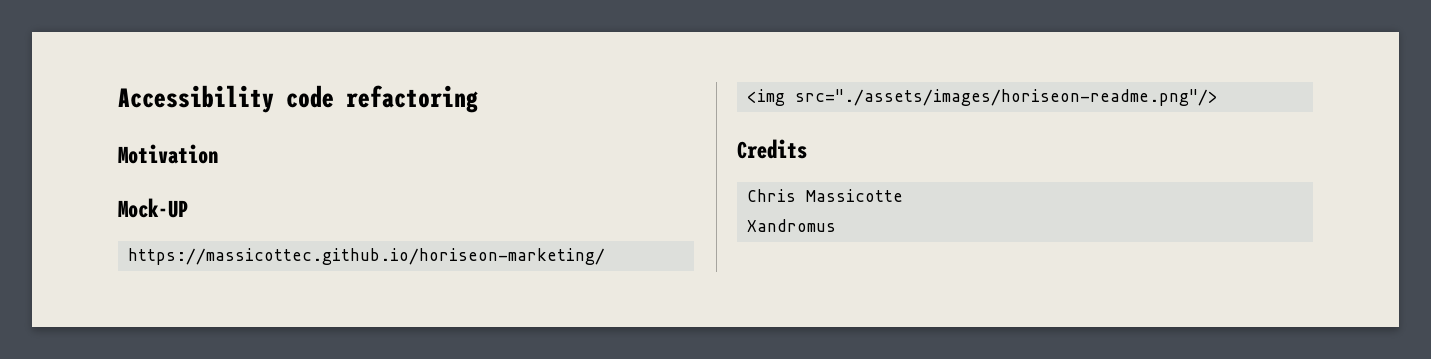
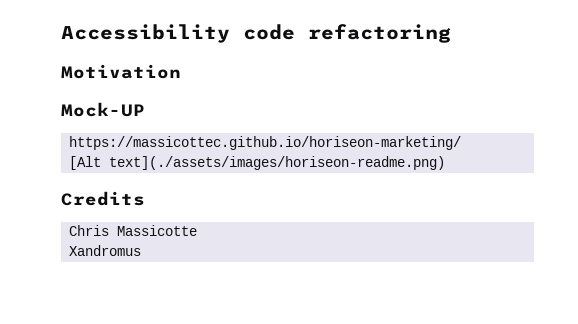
- <img src="./assets/images/horiseon-readme.png"/>
+ [Alt text](./assets/images/horiseon-readme.png)

